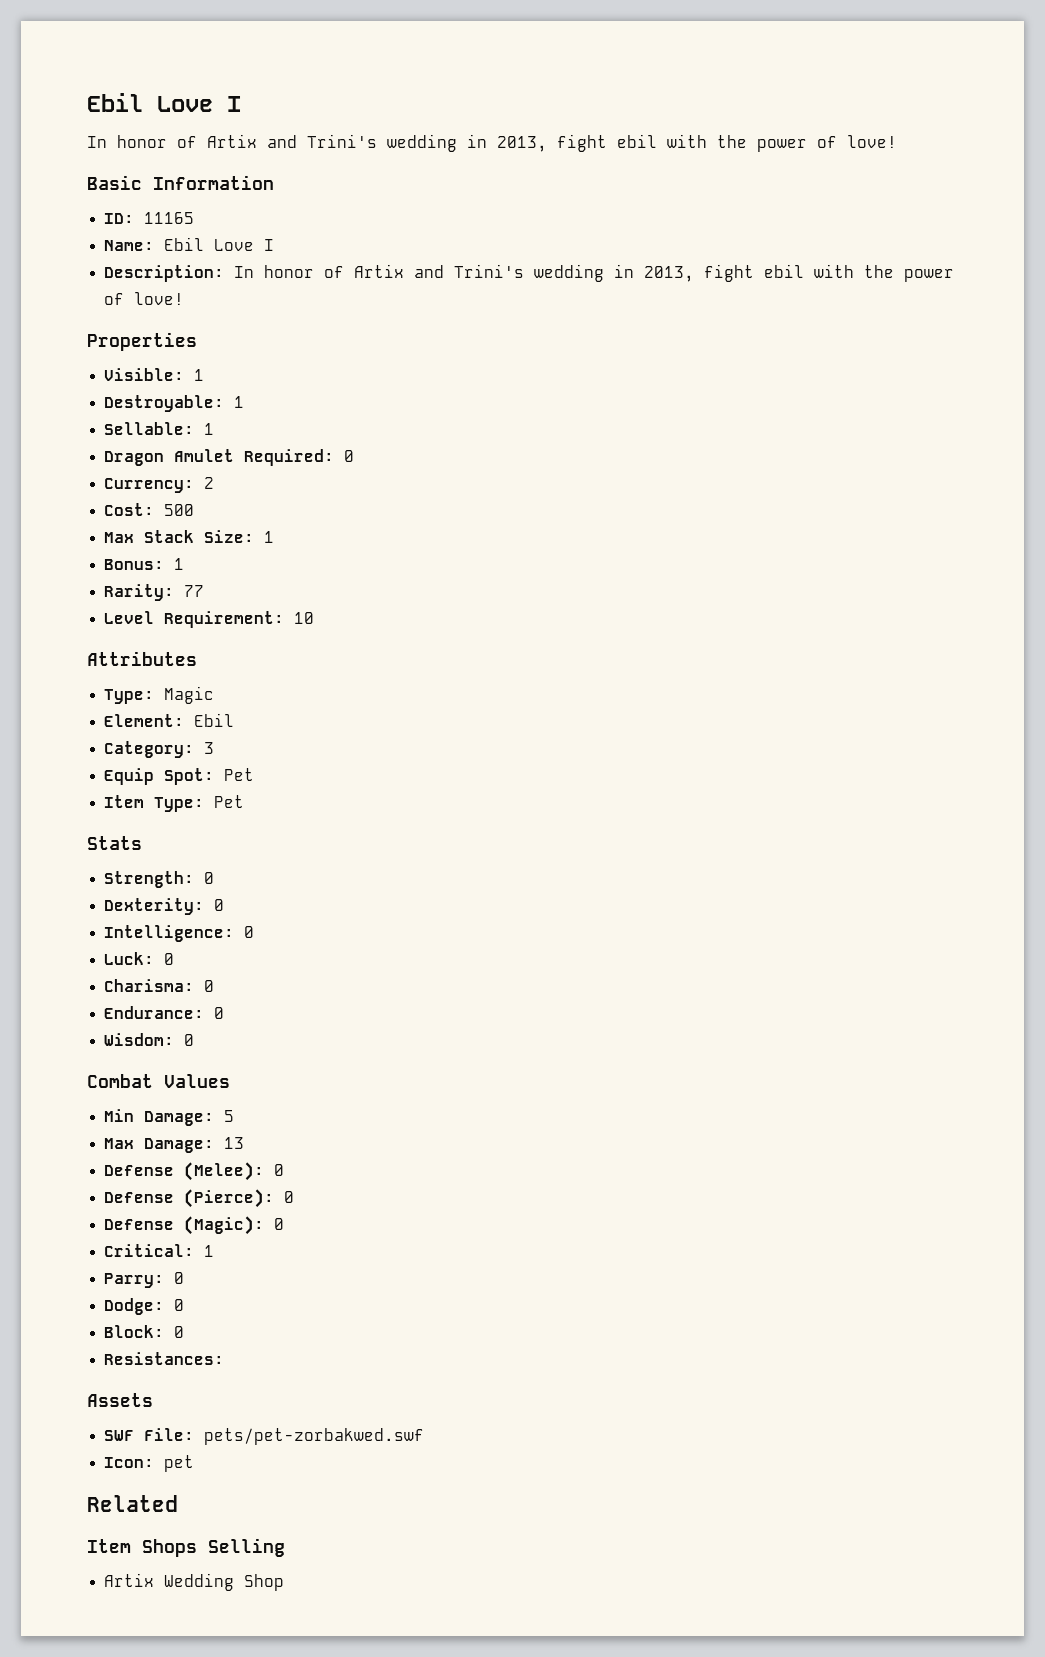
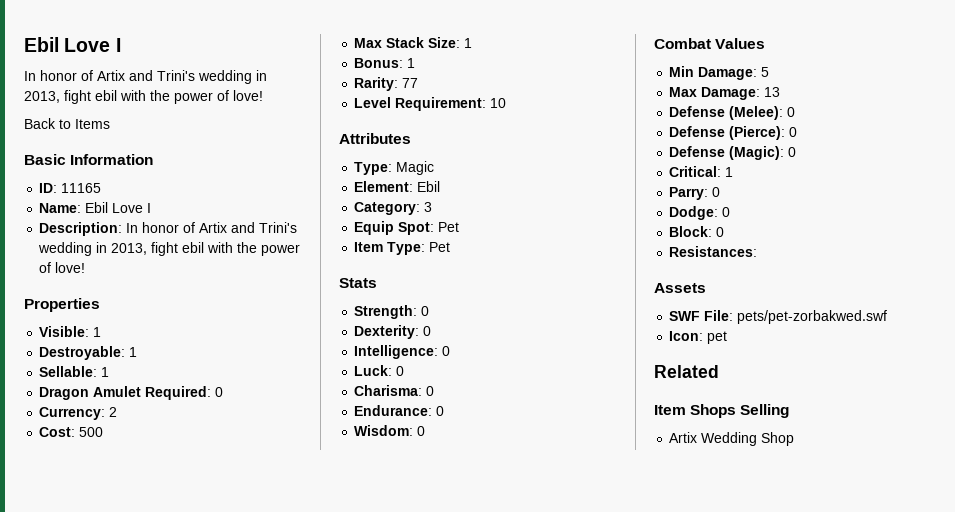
+ Back to Items

